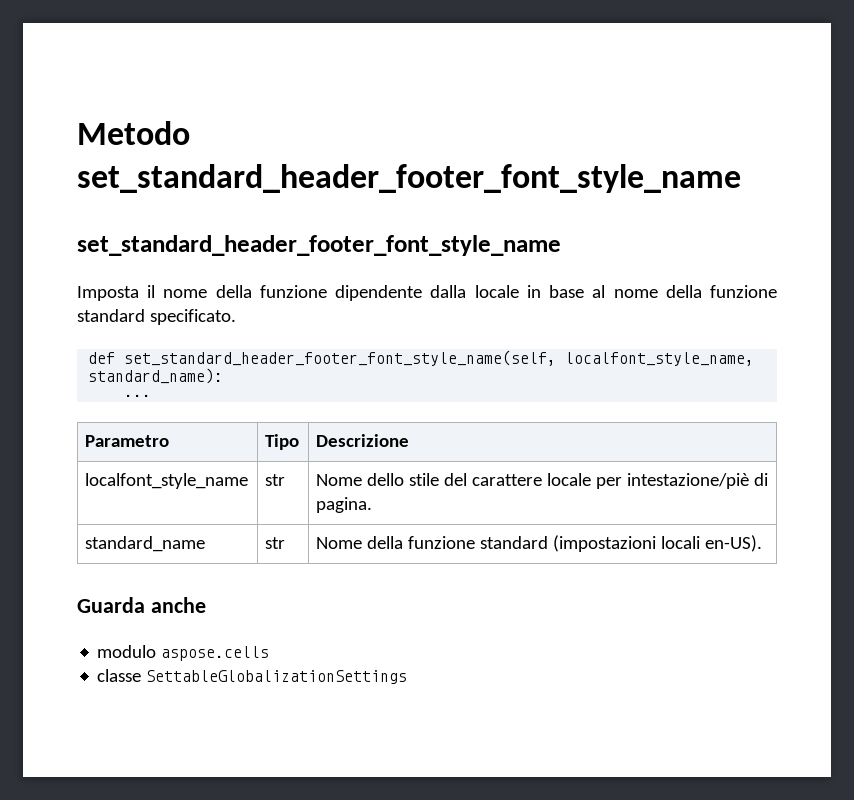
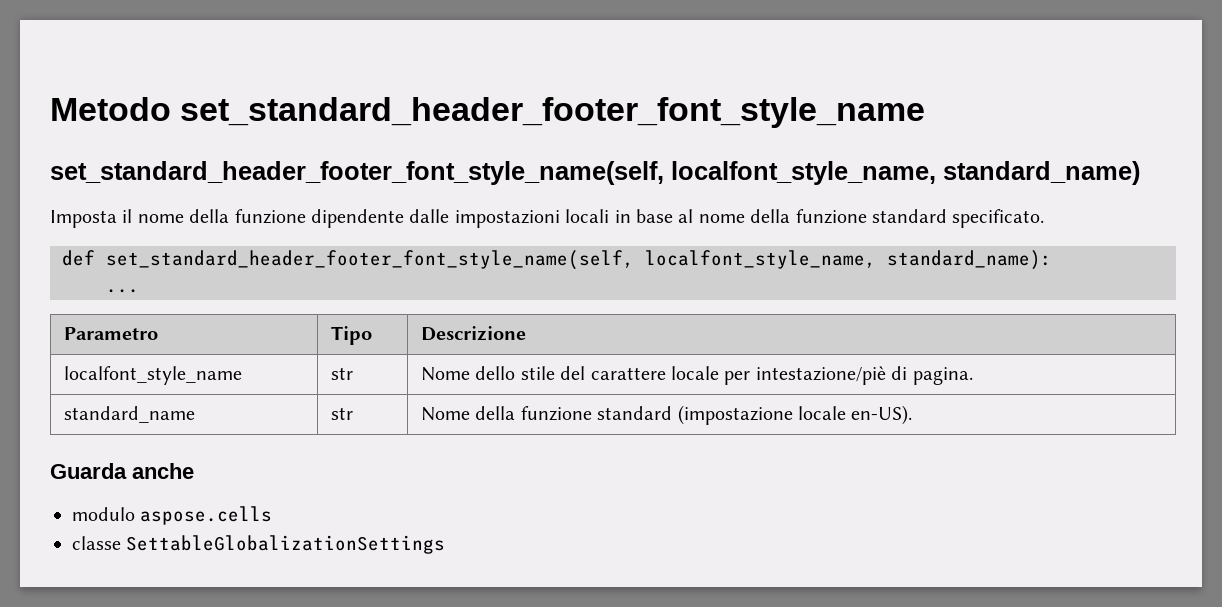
  Metodo set_standard_header_footer_font_style_name
- set_standard_header_footer_font_style_name
+ set_standard_header_footer_font_style_name(self, localfont_style_name, standard_name)
- Imposta il nome della funzione dipendente dalla locale in base al nome della funzione standard specificato.
+ Imposta il nome della funzione dipendente dalle impostazioni locali in base al nome della funzione standard specificato.
- standard_name | str | Nome della funzione standard (impostazioni locali en-US).
+ standard_name | str | Nome della funzione standard (impostazione locale en-US).

